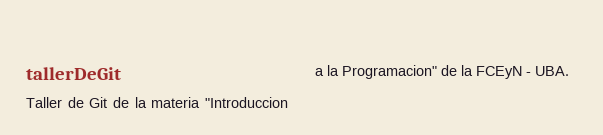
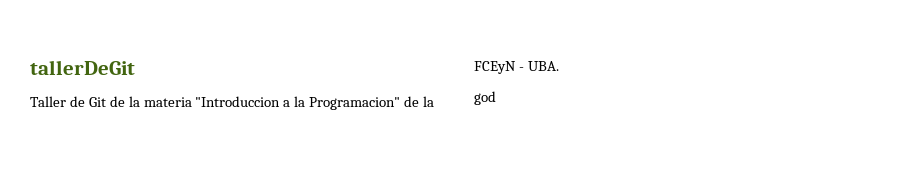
+ god

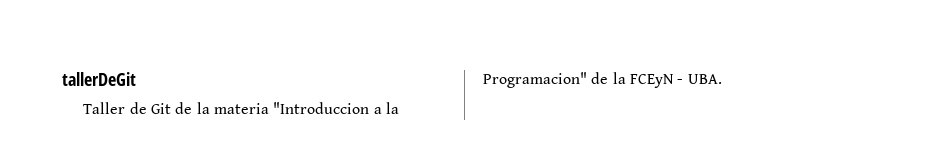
- god

